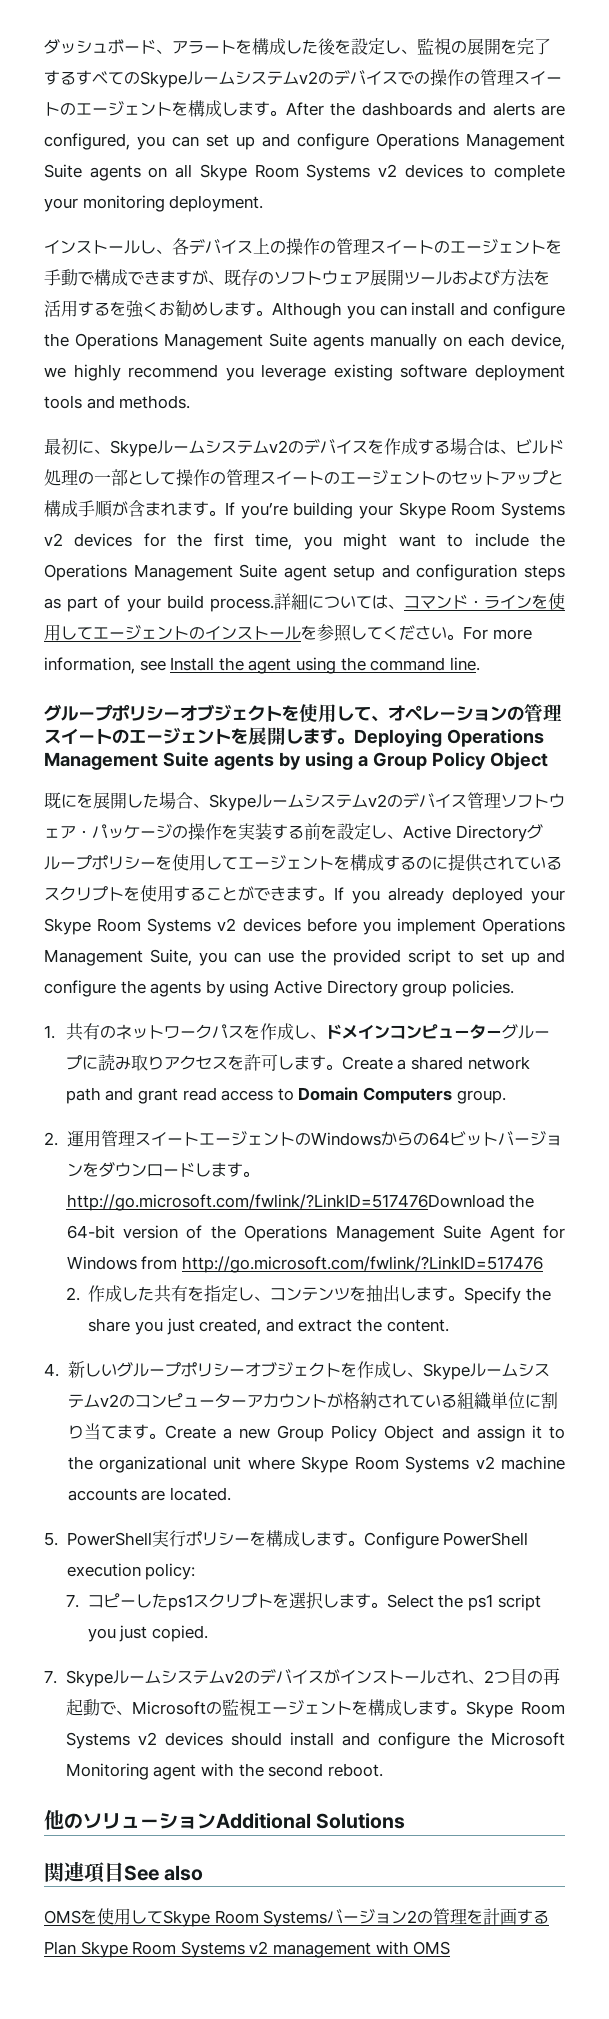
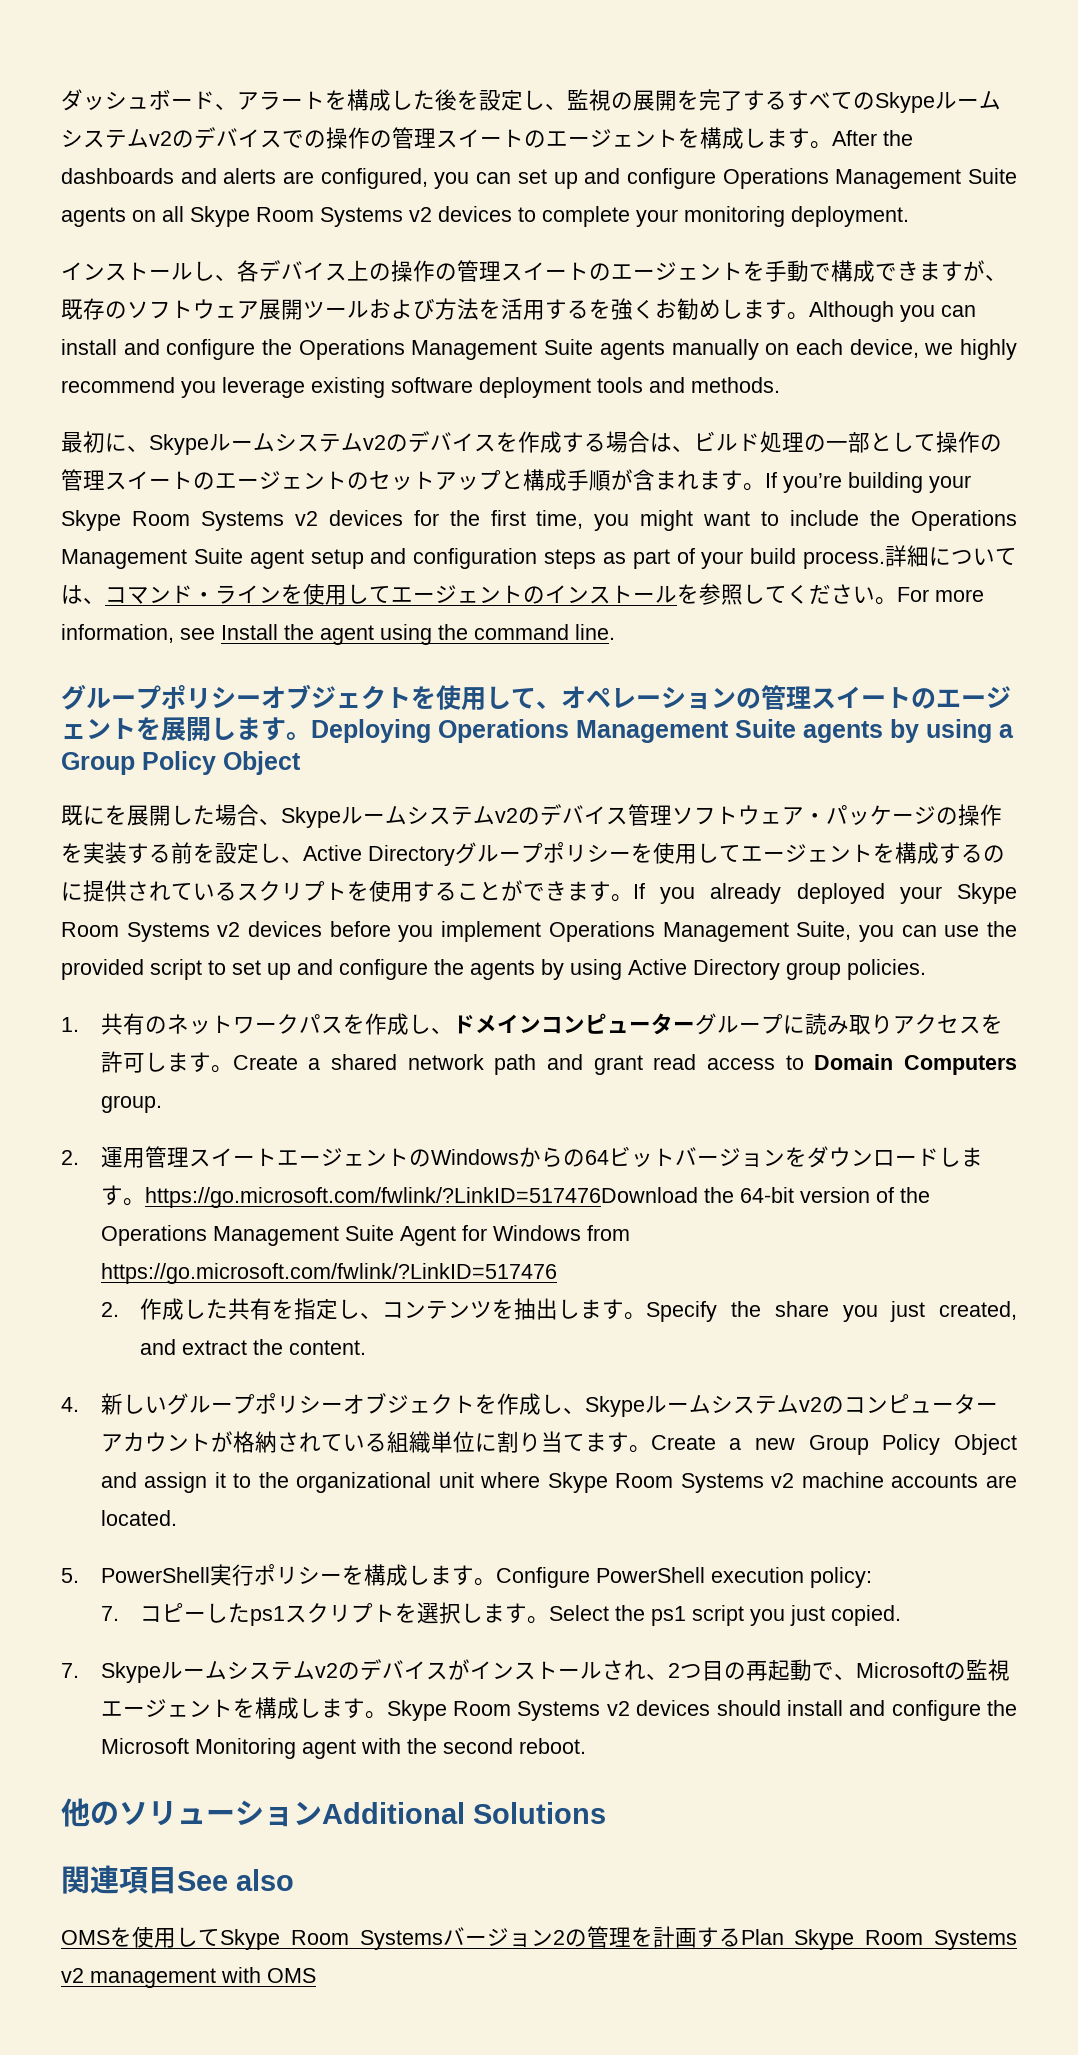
- 2.運用管理スイートエージェントのWindowsからの64ビットバージョンをダウンロードします。http://go.microsoft.com/fwlink/?LinkID=517476Download the 64-bit version of the Operations Management Suite Agent for Windows from http://go.microsoft.com/fwlink/?LinkID=517476
+ 2.運用管理スイートエージェントのWindowsからの64ビットバージョンをダウンロードします。https://go.microsoft.com/fwlink/?LinkID=517476Download the 64-bit version of the Operations Management Suite Agent for Windows from https://go.microsoft.com/fwlink/?LinkID=517476

